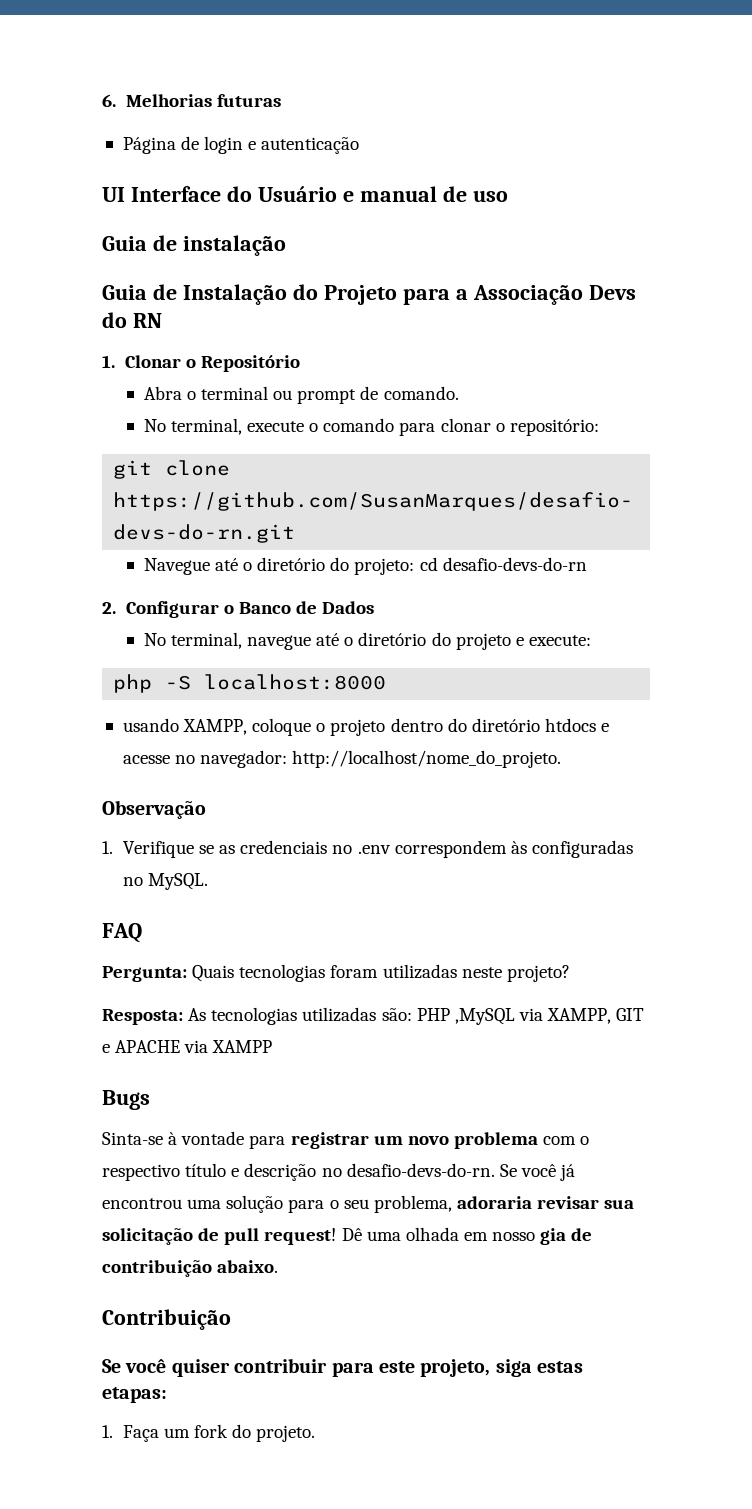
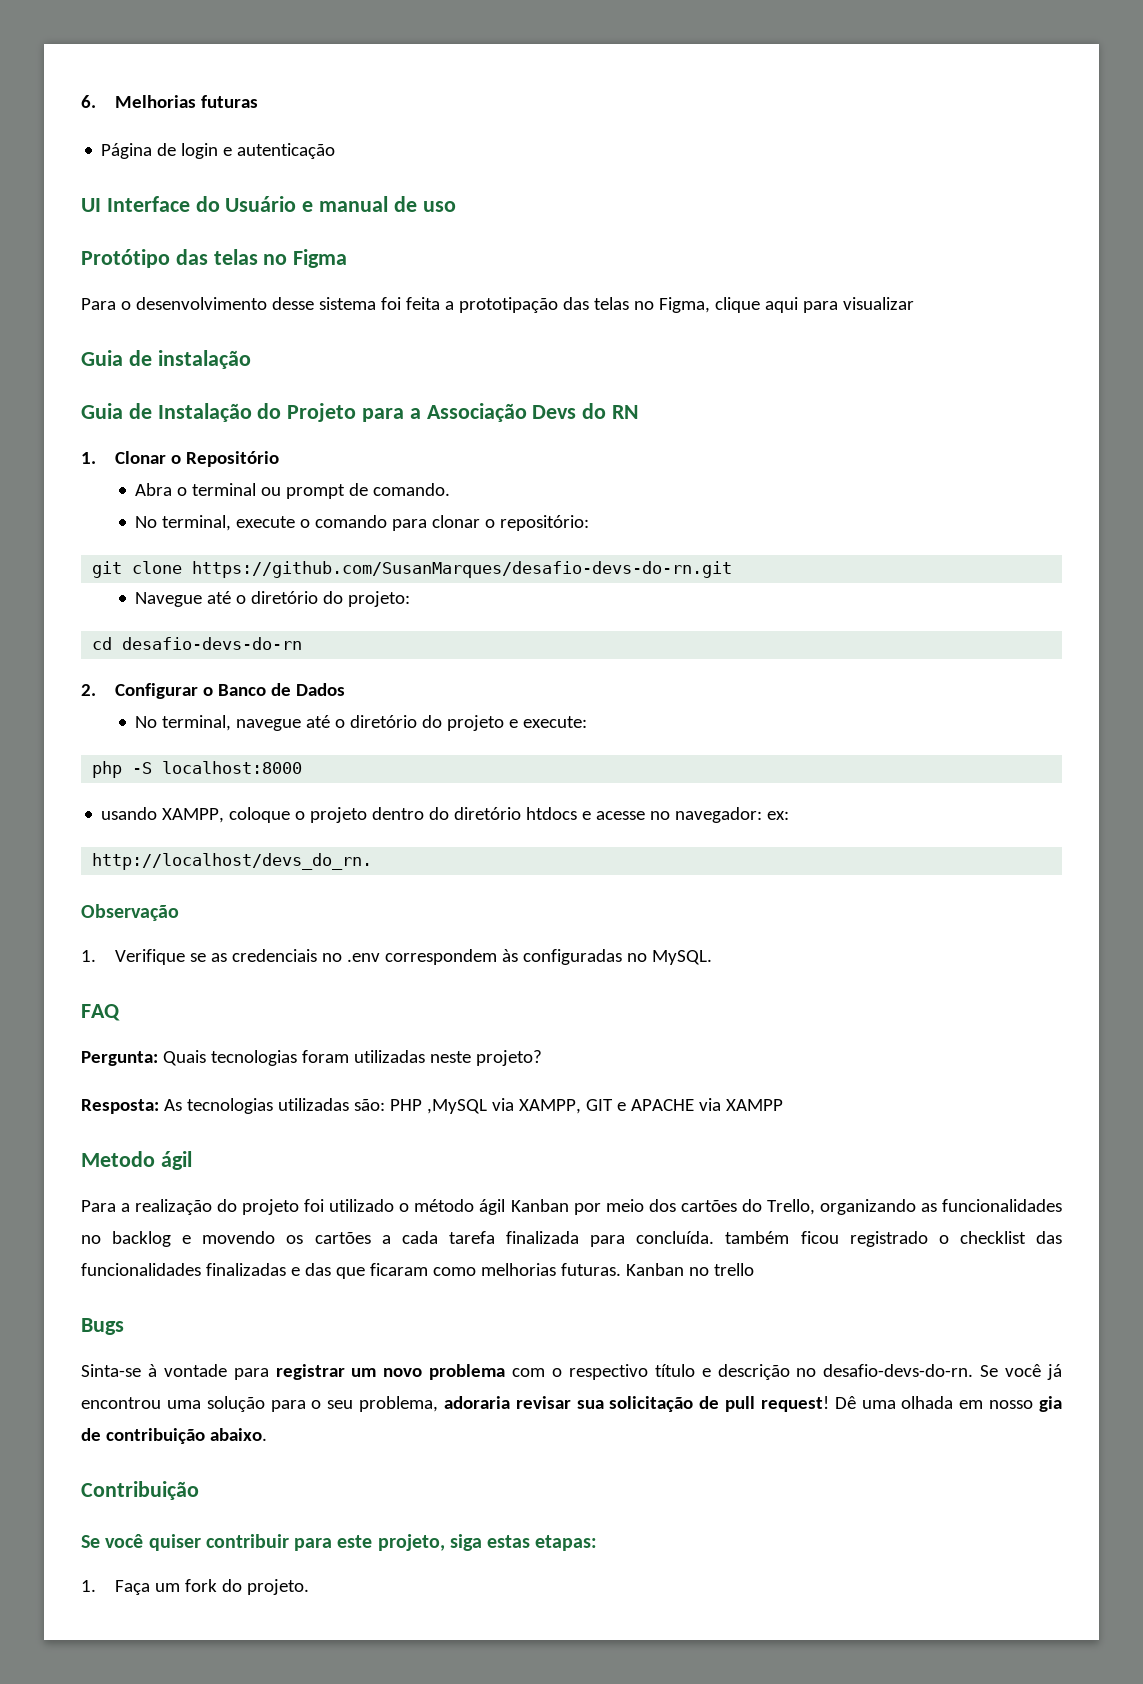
+ Protótipo das telas no Figma
+ Para o desenvolvimento desse sistema foi feita a prototipação das telas no Figma, clique aqui para visualizar
- Navegue até o diretório do projeto: cd desafio-devs-do-rn
+ Navegue até o diretório do projeto:
+ cd desafio-devs-do-rn
- usando XAMPP, coloque o projeto dentro do diretório htdocs e acesse no navegador: http://localhost/nome_do_projeto.
+ usando XAMPP, coloque o projeto dentro do diretório htdocs e acesse no navegador: ex:
+ http://localhost/devs_do_rn.
+ Metodo ágil
+ Para a realização do projeto foi utilizado o método ágil Kanban por meio dos cartões do Trello, organizando as funcionalidades no backlog e movendo os cartões a cada tarefa finalizada para concluída. também ficou registrado o checklist das funcionalidades finalizadas e das que ficaram como melhorias futuras. Kanban no trello

